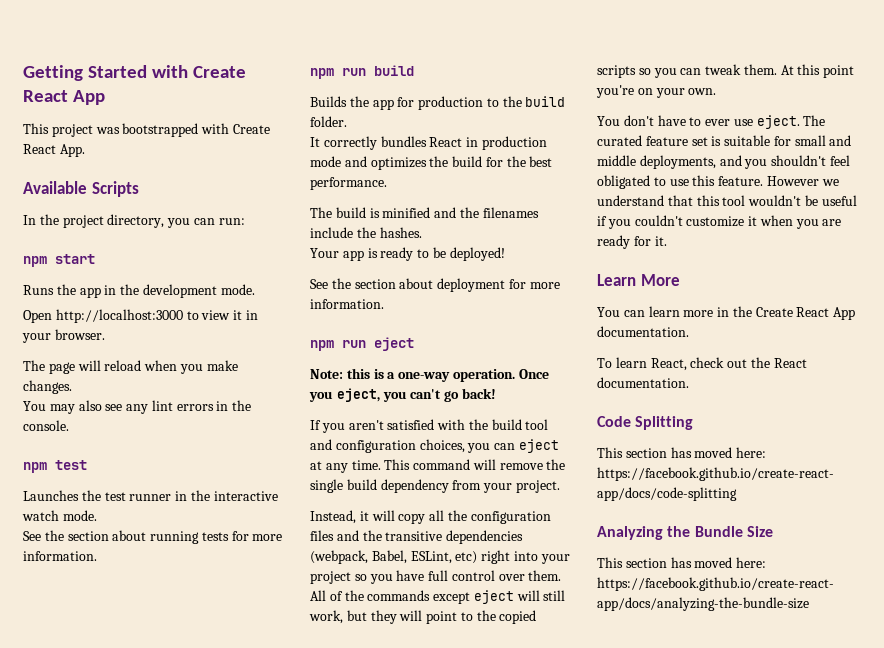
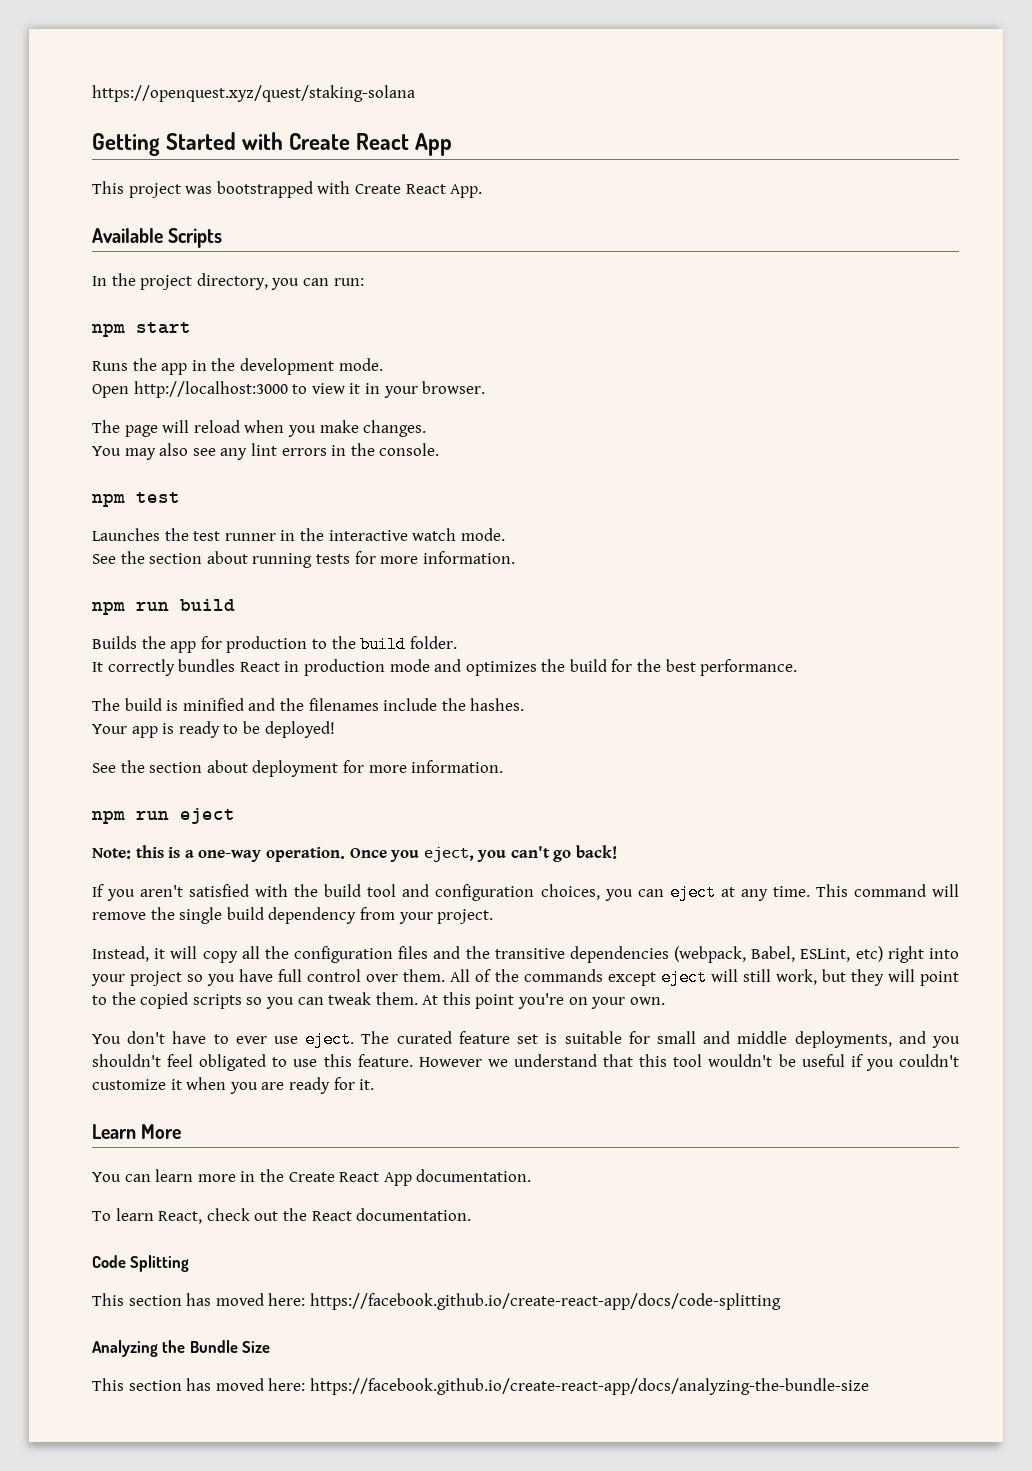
+ https://openquest.xyz/quest/staking-solana

